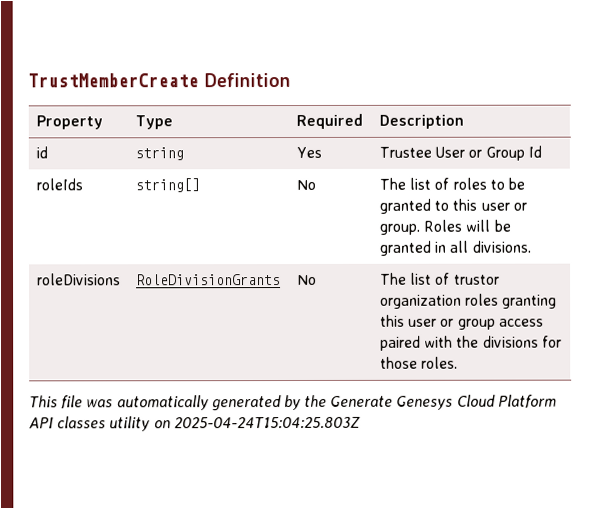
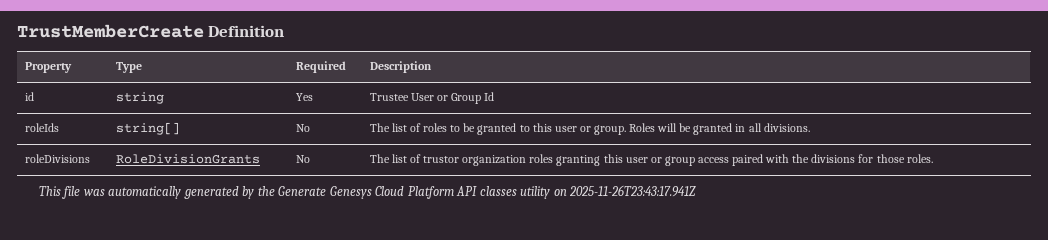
- This file was automatically generated by the Generate Genesys Cloud Platform API classes utility on 2025-04-24T15:04:25.803Z
+ This file was automatically generated by the Generate Genesys Cloud Platform API classes utility on 2025-11-26T23:43:17.941Z

